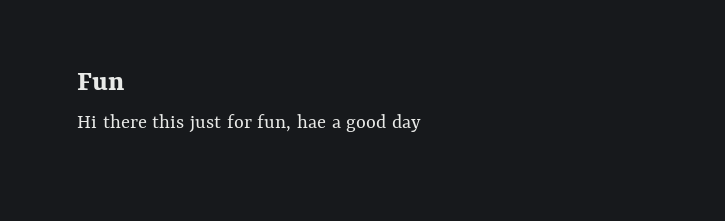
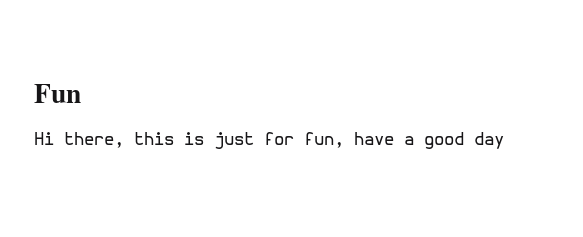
- Hi there this just for fun, hae a good day
+ Hi there, this is just for fun, have a good day

